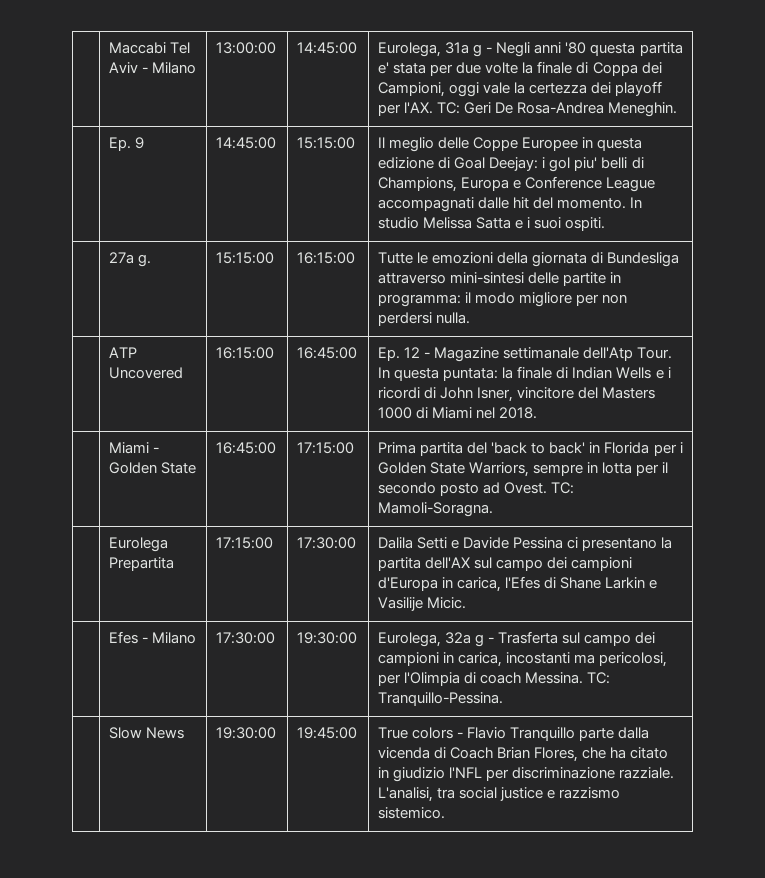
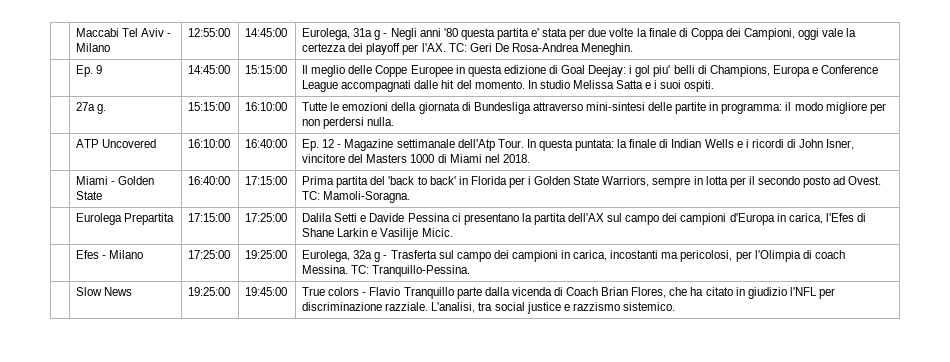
- | Maccabi Tel Aviv - Milano | 13:00:00 | 14:45:00 | Eurolega, 31a g - Negli anni '80 questa partita e' stata per due volte la finale di Coppa dei Campioni, oggi vale la certezza dei playoff per l'AX. TC: Geri De Rosa-Andrea Meneghin.
+ | Maccabi Tel Aviv - Milano | 12:55:00 | 14:45:00 | Eurolega, 31a g - Negli anni '80 questa partita e' stata per due volte la finale di Coppa dei Campioni, oggi vale la certezza dei playoff per l'AX. TC: Geri De Rosa-Andrea Meneghin.
- | 27a g. | 15:15:00 | 16:15:00 | Tutte le emozioni della giornata di Bundesliga attraverso mini-sintesi delle partite in programma: il modo migliore per non perdersi nulla.
+ | 27a g. | 15:15:00 | 16:10:00 | Tutte le emozioni della giornata di Bundesliga attraverso mini-sintesi delle partite in programma: il modo migliore per non perdersi nulla.
- | ATP Uncovered | 16:15:00 | 16:45:00 | Ep. 12 - Magazine settimanale dell'Atp Tour. In questa puntata: la finale di Indian Wells e i ricordi di John Isner, vincitore del Masters 1000 di Miami nel 2018.
+ | ATP Uncovered | 16:10:00 | 16:40:00 | Ep. 12 - Magazine settimanale dell'Atp Tour. In questa puntata: la finale di Indian Wells e i ricordi di John Isner, vincitore del Masters 1000 di Miami nel 2018.
- | Miami - Golden State | 16:45:00 | 17:15:00 | Prima partita del 'back to back' in Florida per i Golden State Warriors, sempre in lotta per il secondo posto ad Ovest. TC: Mamoli-Soragna.
+ | Miami - Golden State | 16:40:00 | 17:15:00 | Prima partita del 'back to back' in Florida per i Golden State Warriors, sempre in lotta per il secondo posto ad Ovest. TC: Mamoli-Soragna.
- | Eurolega Prepartita | 17:15:00 | 17:30:00 | Dalila Setti e Davide Pessina ci presentano la partita dell'AX sul campo dei campioni d'Europa in carica, l'Efes di Shane Larkin e Vasilije Micic.
+ | Eurolega Prepartita | 17:15:00 | 17:25:00 | Dalila Setti e Davide Pessina ci presentano la partita dell'AX sul campo dei campioni d'Europa in carica, l'Efes di Shane Larkin e Vasilije Micic.
- | Efes - Milano | 17:30:00 | 19:30:00 | Eurolega, 32a g - Trasferta sul campo dei campioni in carica, incostanti ma pericolosi, per l'Olimpia di coach Messina. TC: Tranquillo-Pessina.
+ | Efes - Milano | 17:25:00 | 19:25:00 | Eurolega, 32a g - Trasferta sul campo dei campioni in carica, incostanti ma pericolosi, per l'Olimpia di coach Messina. TC: Tranquillo-Pessina.
- | Slow News | 19:30:00 | 19:45:00 | True colors - Flavio Tranquillo parte dalla vicenda di Coach Brian Flores, che ha citato in giudizio l'NFL per discriminazione razziale. L'analisi, tra social justice e razzismo sistemico.
+ | Slow News | 19:25:00 | 19:45:00 | True colors - Flavio Tranquillo parte dalla vicenda di Coach Brian Flores, che ha citato in giudizio l'NFL per discriminazione razziale. L'analisi, tra social justice e razzismo sistemico.

